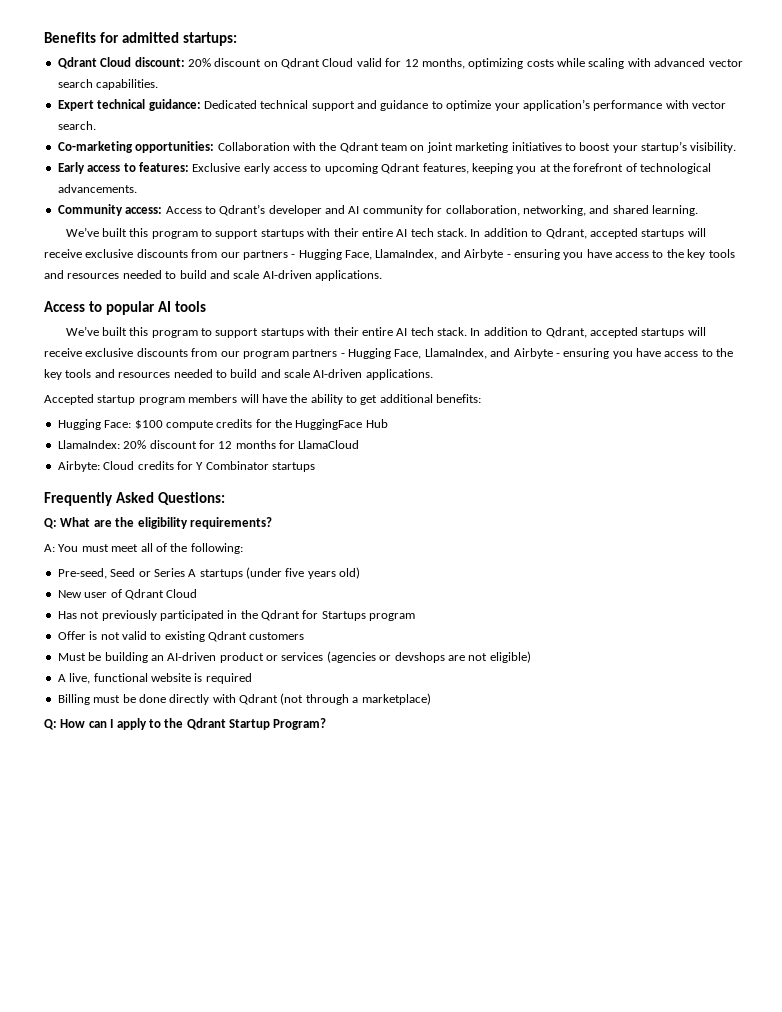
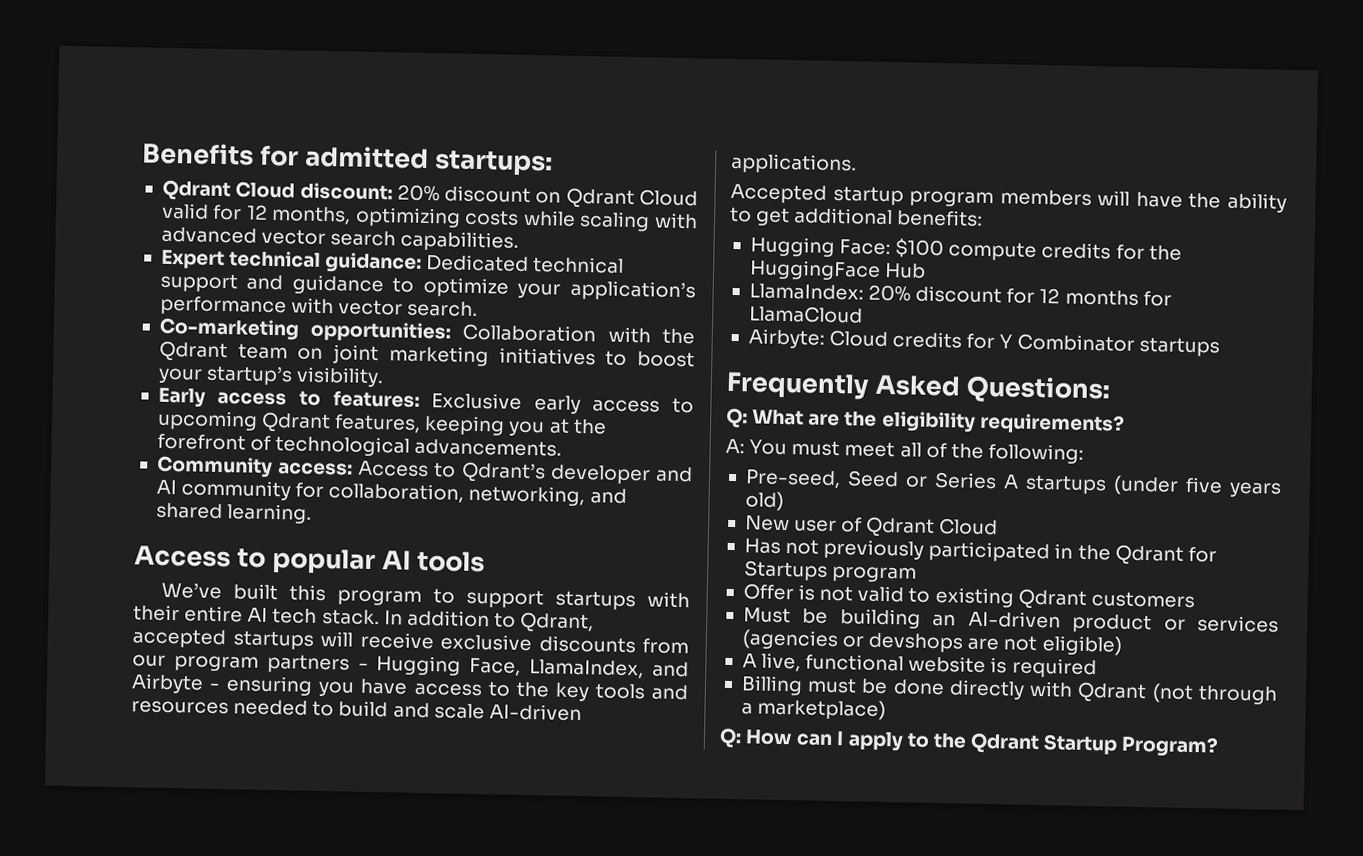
- We’ve built this program to support startups with their entire AI tech stack. In addition to Qdrant, accepted startups will receive exclusive discounts from our partners - Hugging Face, LlamaIndex, and Airbyte - ensuring you have access to the key tools and resources needed to build and scale AI-driven applications.

